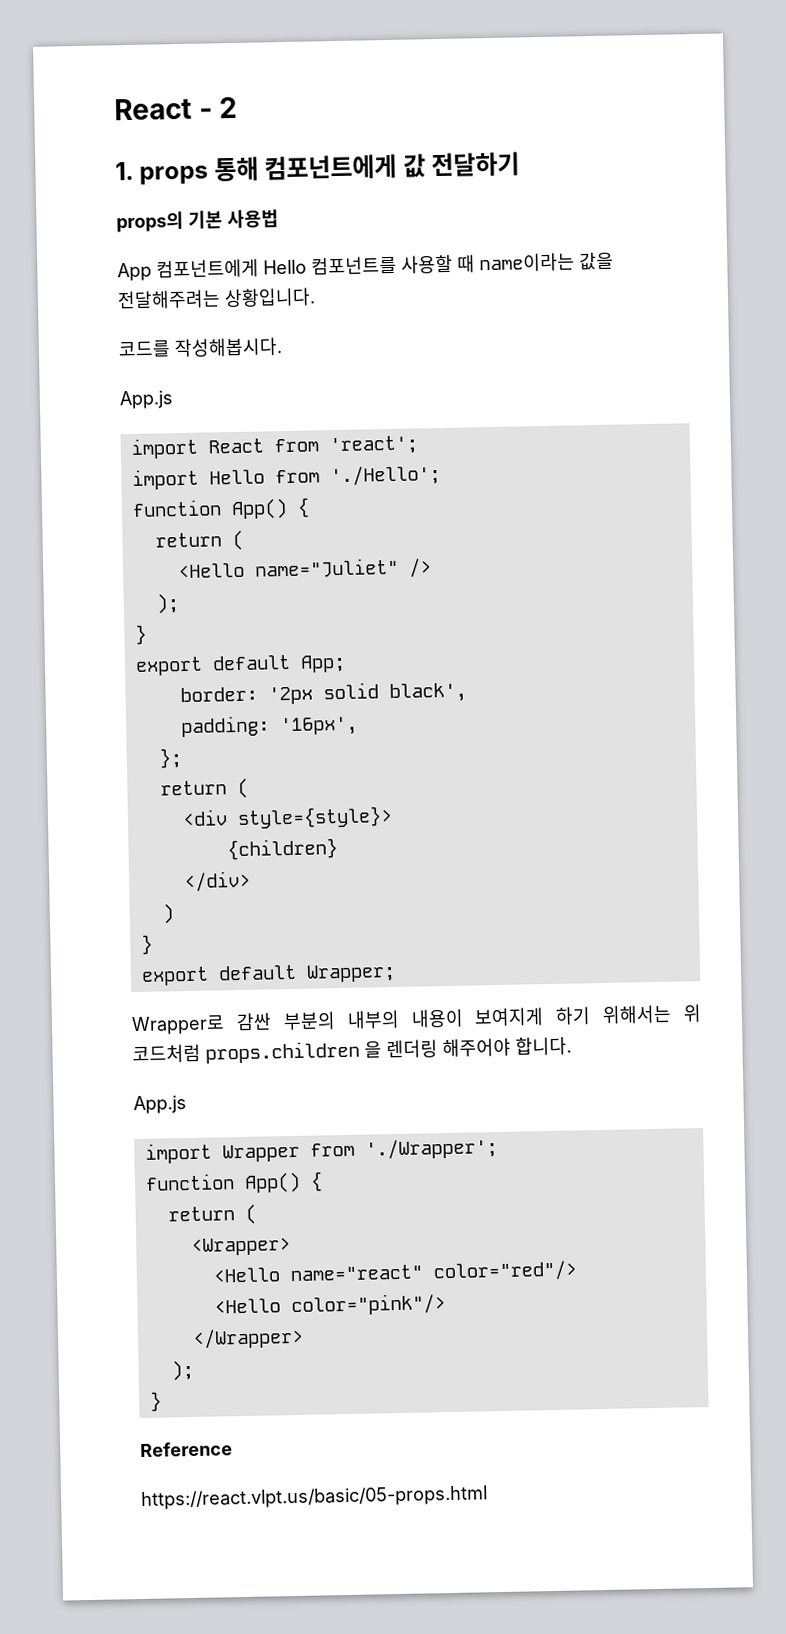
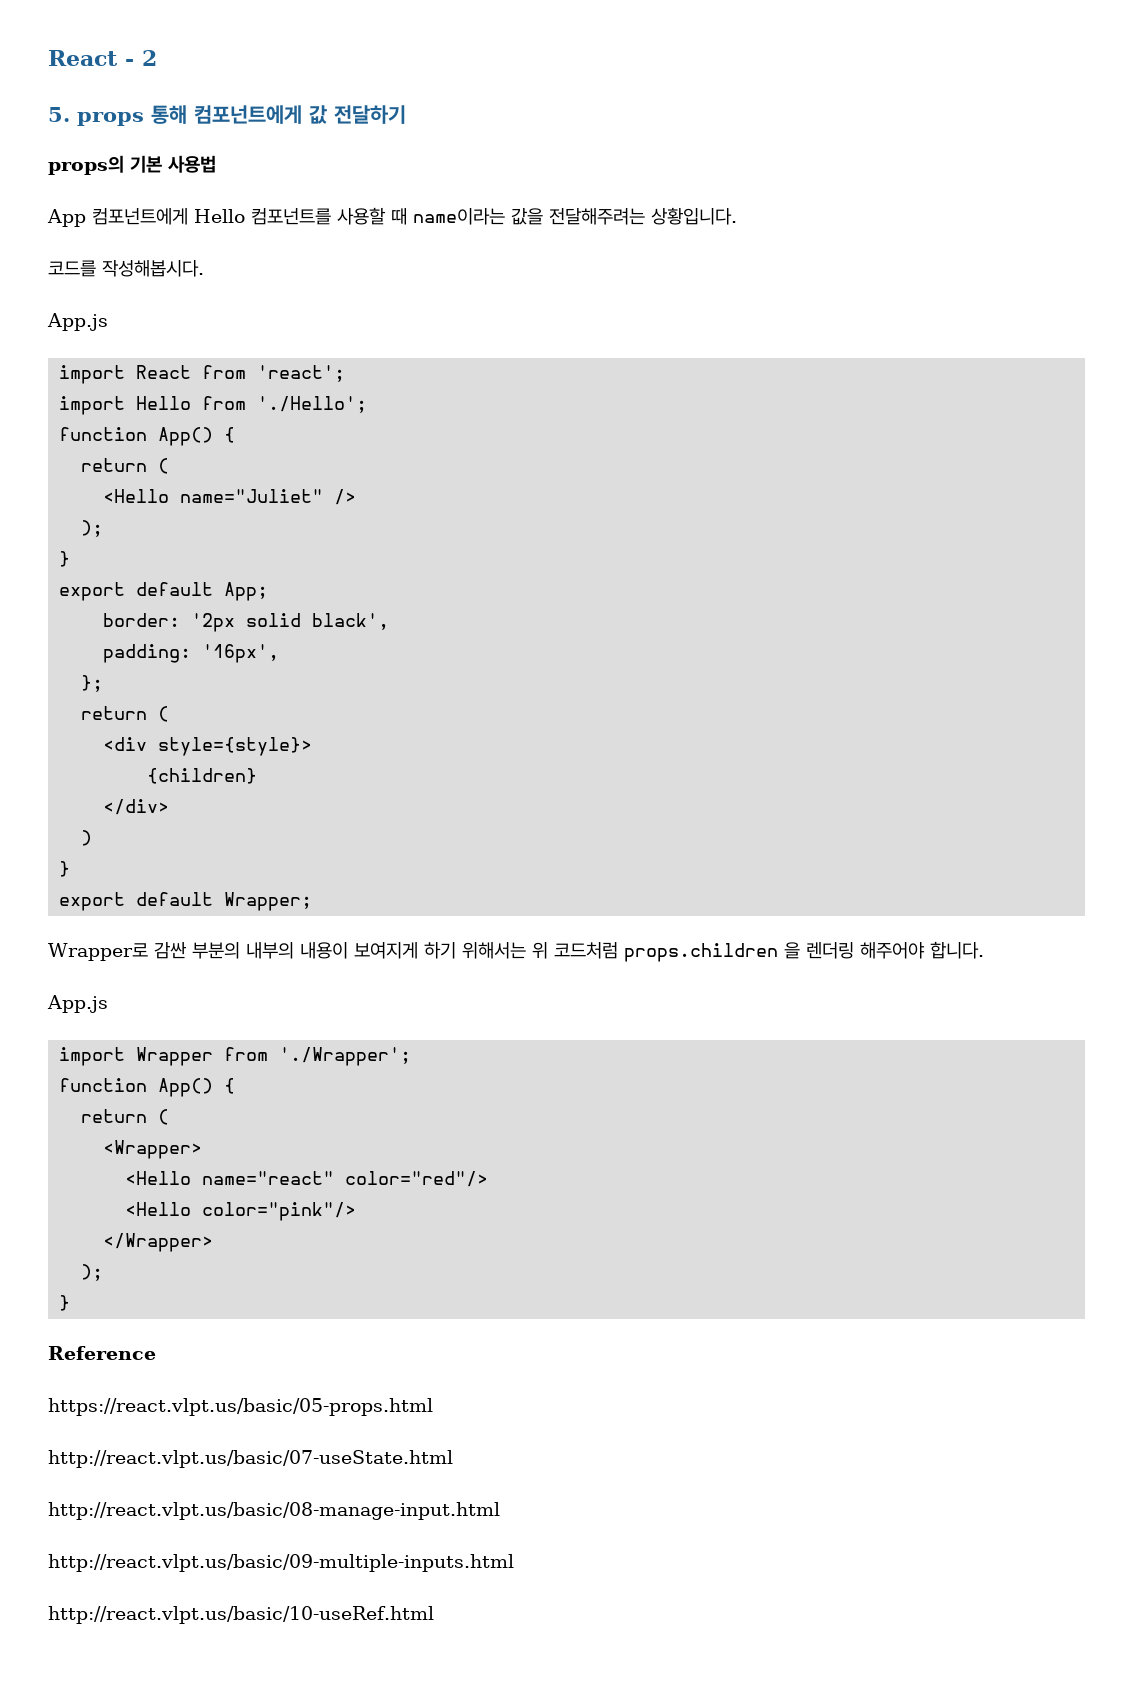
- 1. props 통해 컴포넌트에게 값 전달하기
+ 5. props 통해 컴포넌트에게 값 전달하기
+ http://react.vlpt.us/basic/07-useState.html
+ http://react.vlpt.us/basic/08-manage-input.html
+ http://react.vlpt.us/basic/09-multiple-inputs.html
+ http://react.vlpt.us/basic/10-useRef.html

